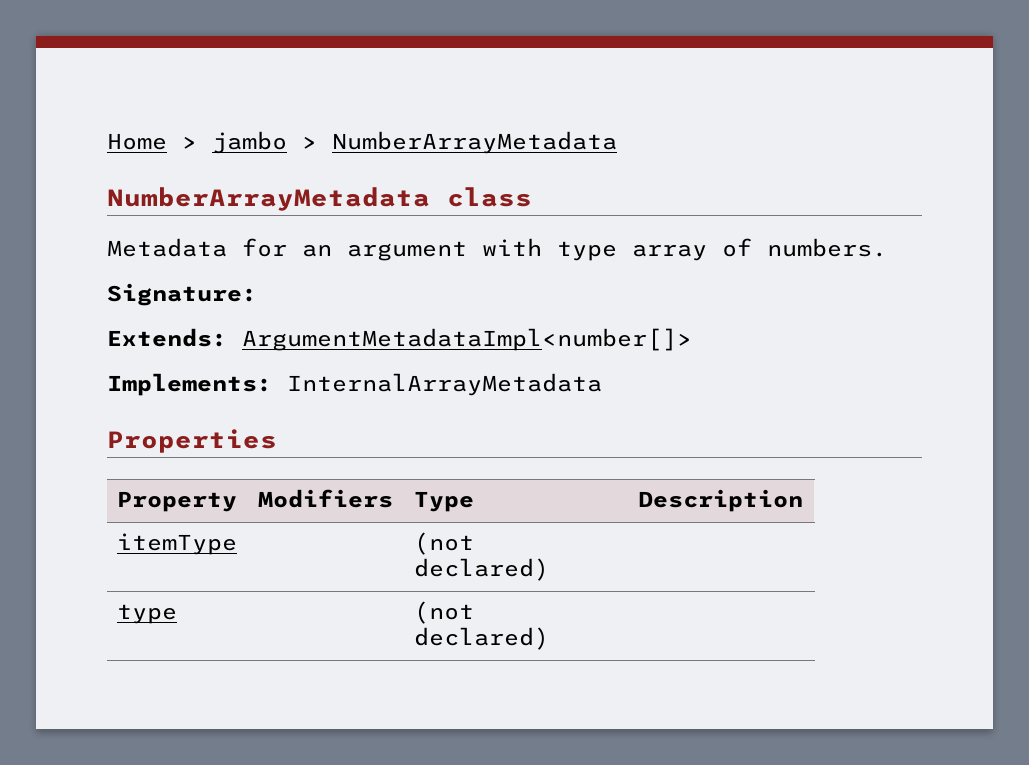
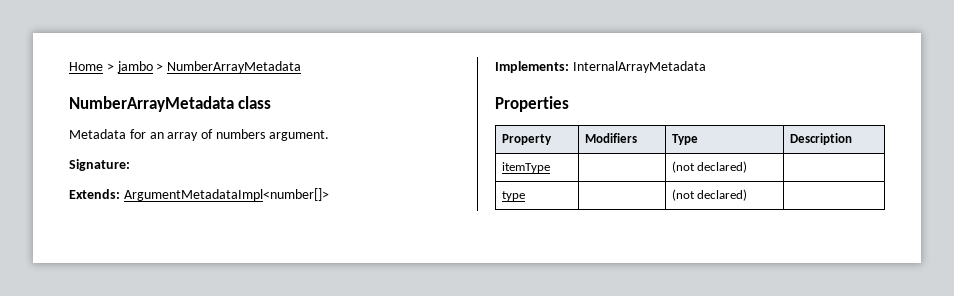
- Metadata for an argument with type array of numbers.
+ Metadata for an array of numbers argument.

